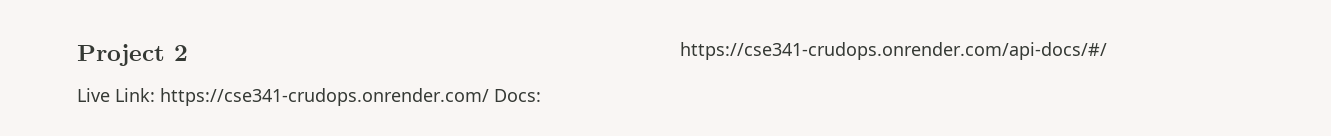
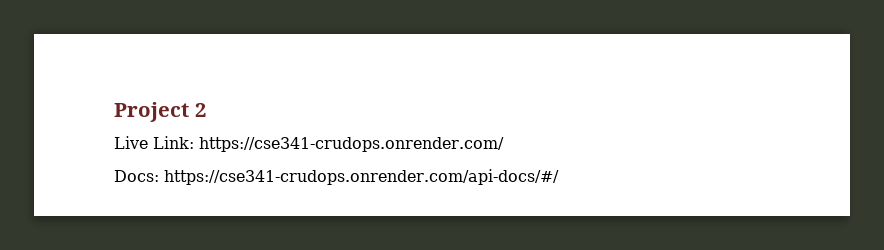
- Live Link: https://cse341-crudops.onrender.com/ Docs: https://cse341-crudops.onrender.com/api-docs/#/
+ Live Link: https://cse341-crudops.onrender.com/
+ Docs: https://cse341-crudops.onrender.com/api-docs/#/

